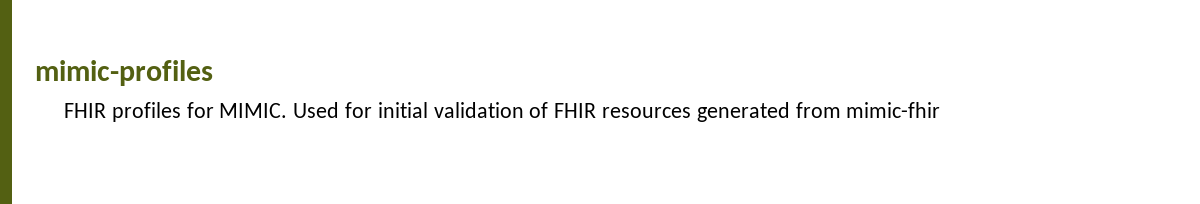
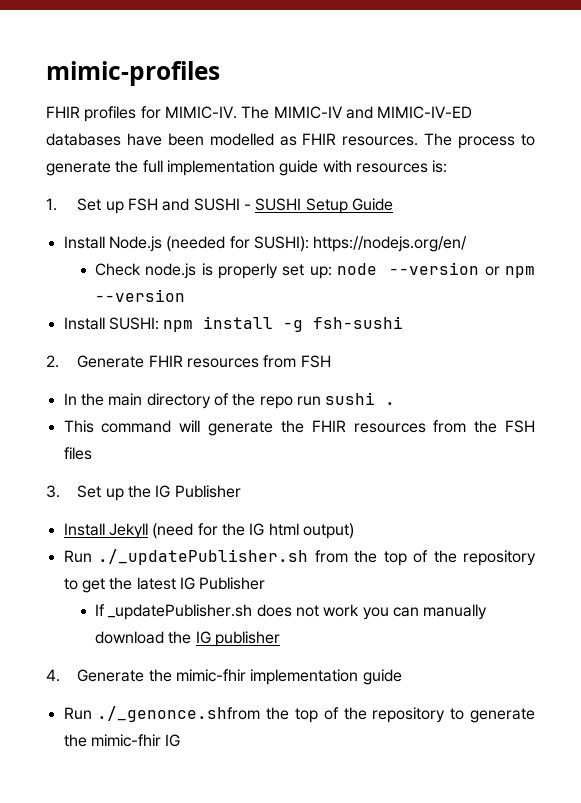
- FHIR profiles for MIMIC. Used for initial validation of FHIR resources generated from mimic-fhir
+ FHIR profiles for MIMIC-IV. The MIMIC-IV and MIMIC-IV-ED databases have been modelled as FHIR resources. The process to generate the full implementation guide with resources is:
+ 1. Set up FSH and SUSHI - SUSHI Setup Guide
+ Install Node.js (needed for SUSHI): https://nodejs.org/en/
+ Check node.js is properly set up: node --version or npm --version
+ Install SUSHI: npm install -g fsh-sushi
+ 2. Generate FHIR resources from FSH
+ In the main directory of the repo run sushi .
+ This command will generate the FHIR resources from the FSH files
+ 3. Set up the IG Publisher
+ Install Jekyll (need for the IG html output)
+ Run ./_updatePublisher.sh from the top of the repository to get the latest IG Publisher
+ If _updatePublisher.sh does not work you can manually download the IG publisher
+ 4. Generate the mimic-fhir implementation guide
+ Run ./_genonce.shfrom the top of the repository to generate the mimic-fhir IG

